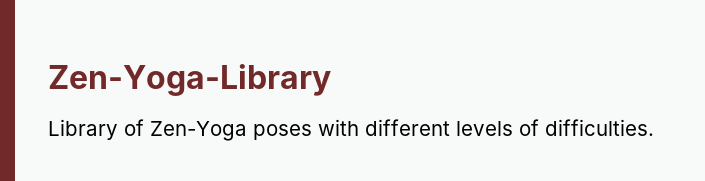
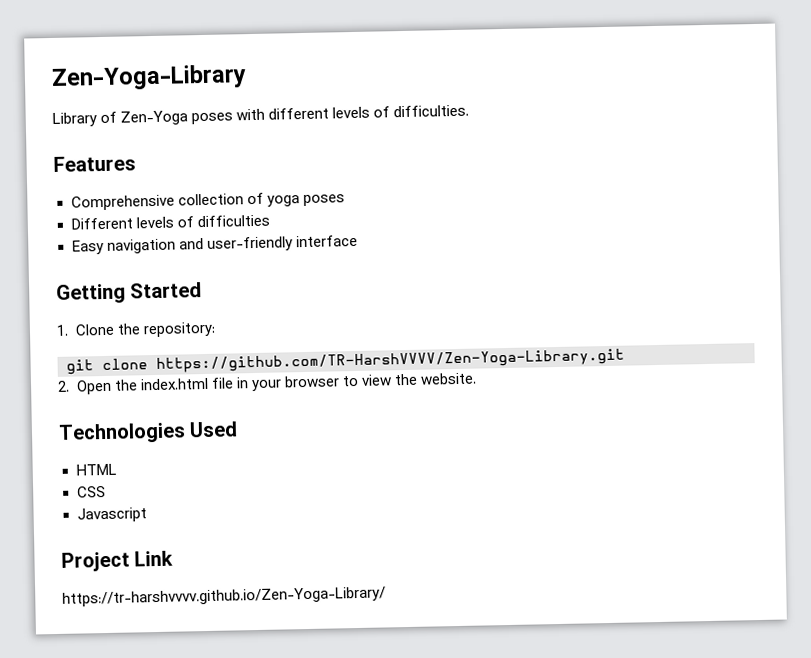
+ Features
+ Comprehensive collection of yoga poses
+ Different levels of difficulties
+ Easy navigation and user-friendly interface
+ Getting Started
+ 1. Clone the repository:
+ git clone https://github.com/TR-HarshVVVV/Zen-Yoga-Library.git
+ 2. Open the index.html file in your browser to view the website.
+ Technologies Used
+ HTML
+ CSS
+ Javascript
+ Project Link
+ https://tr-harshvvvv.github.io/Zen-Yoga-Library/

